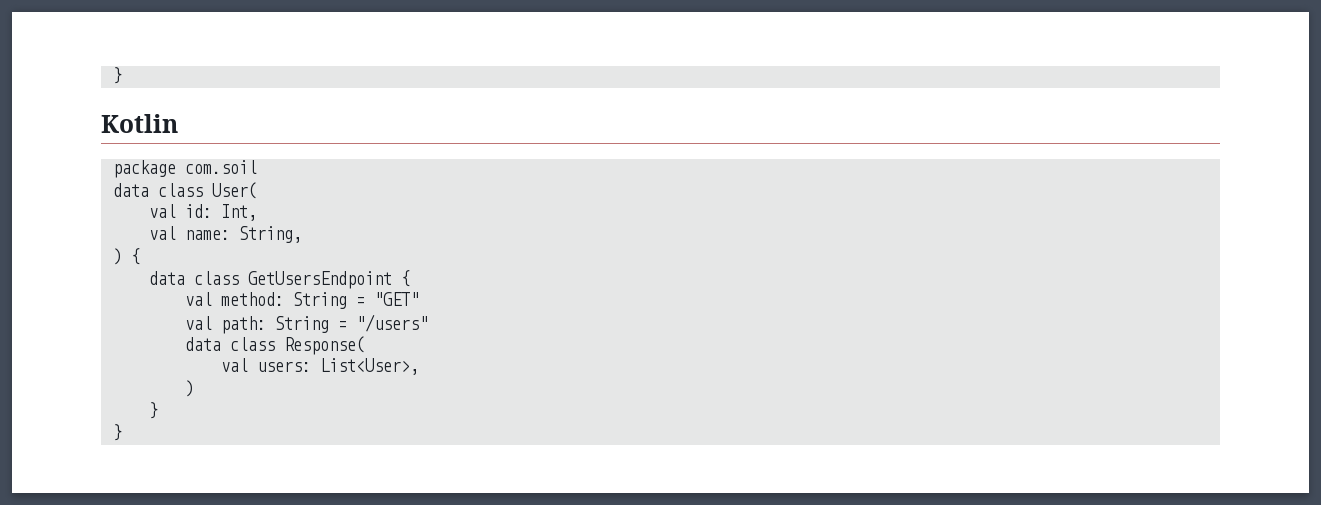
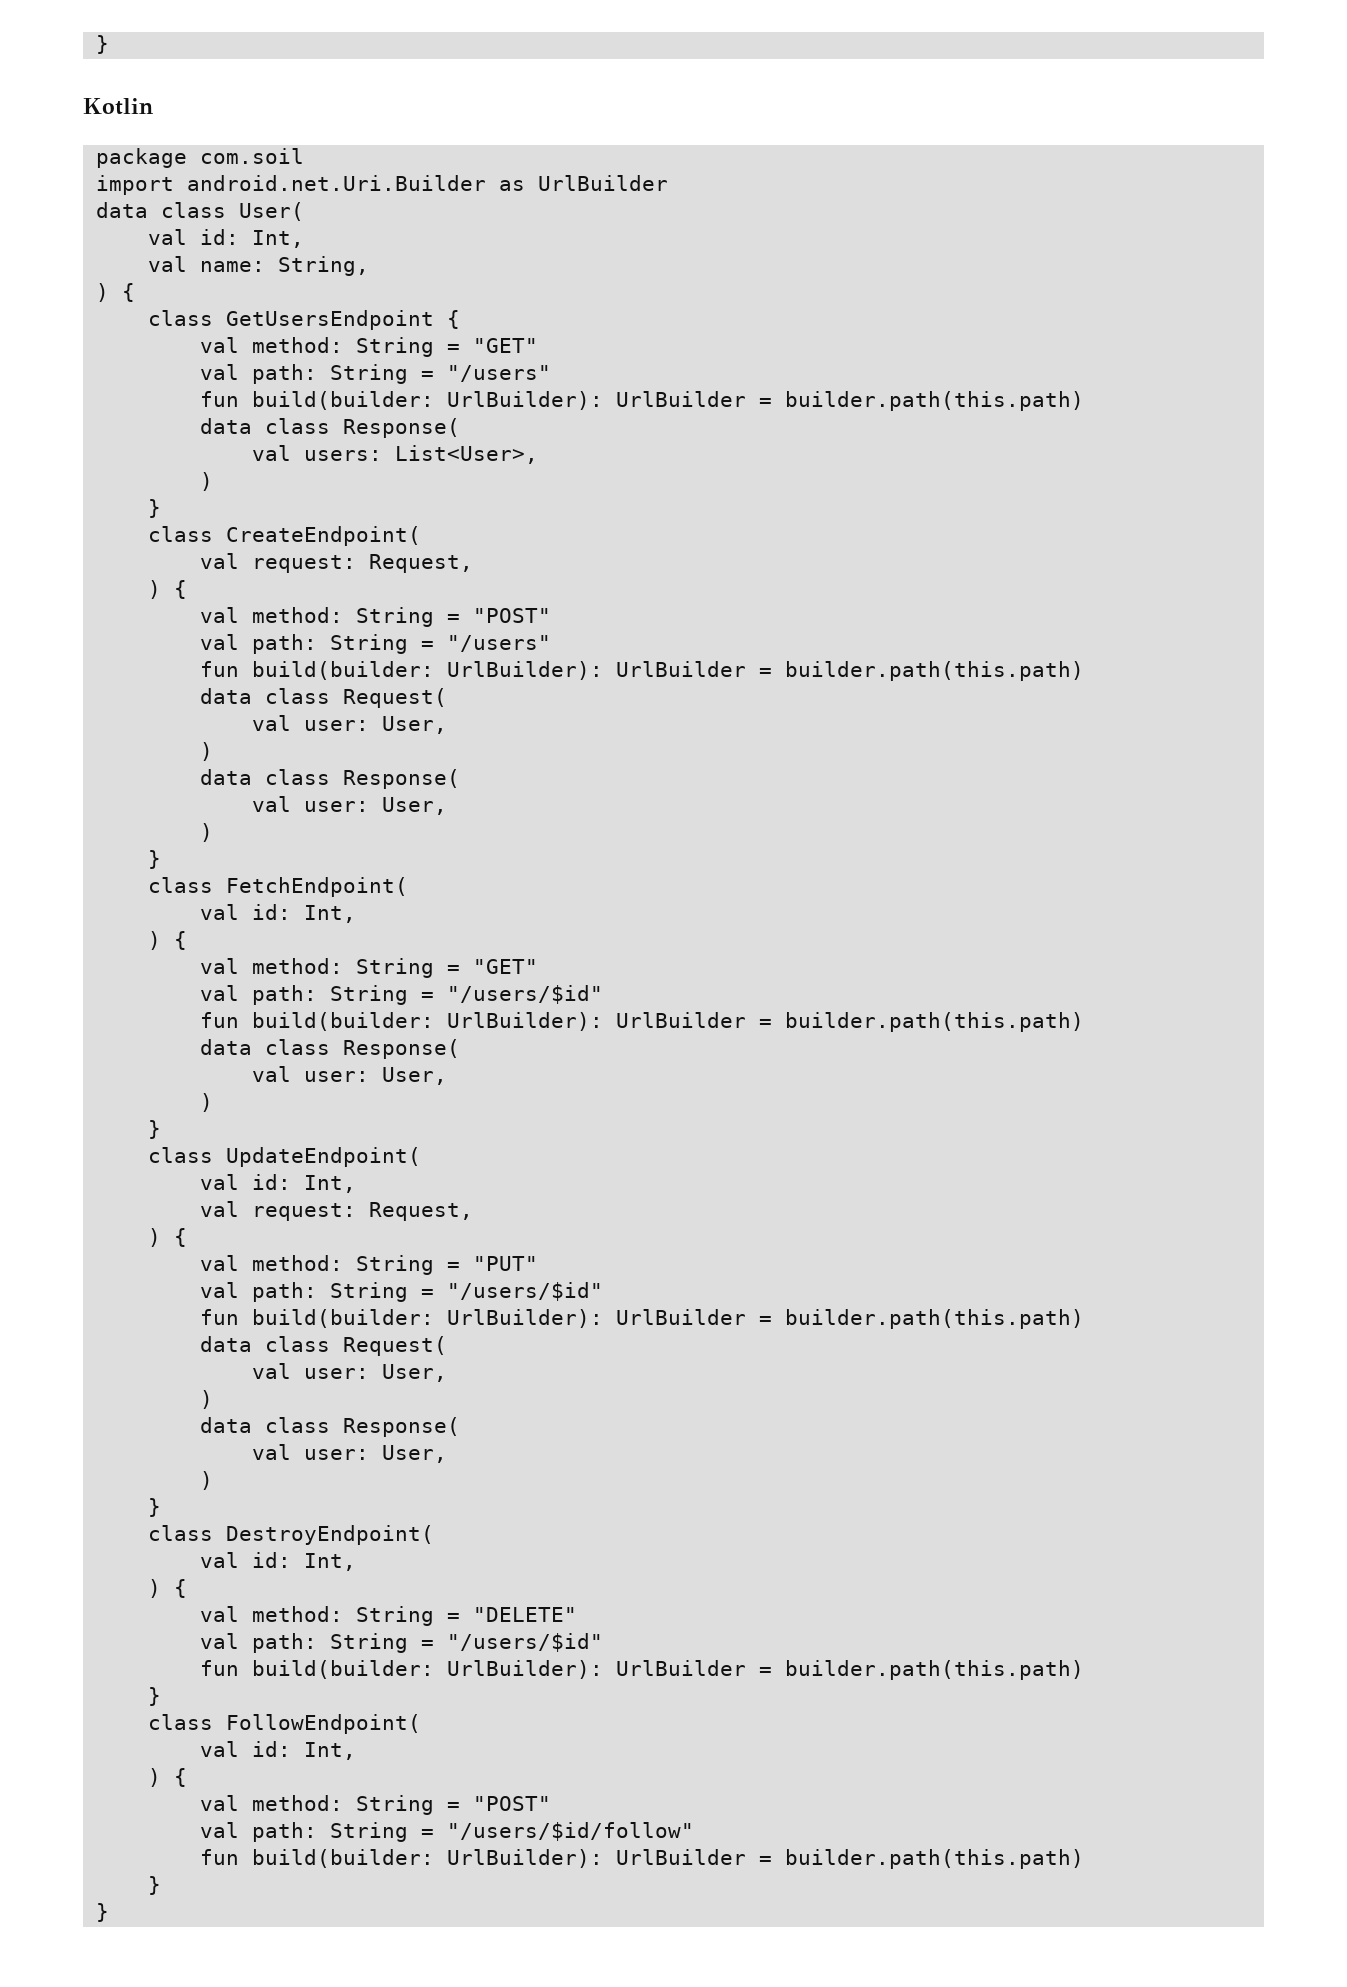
+ import android.net.Uri.Builder as UrlBuilder
- data class GetUsersEndpoint {
+ class GetUsersEndpoint {
  val method: String = "GET"
  val path: String = "/users"
+ fun build(builder: UrlBuilder): UrlBuilder = builder.path(this.path)
+ class CreateEndpoint(
+ val request: Request,
+ ) {
+ val method: String = "POST"
+ val path: String = "/users"
+ fun build(builder: UrlBuilder): UrlBuilder = builder.path(this.path)
+ data class Request(
+ val user: User,
+ )
+ data class Response(
+ val user: User,
+ )
+ }
+ class FetchEndpoint(
+ val id: Int,
+ ) {
+ val method: String = "GET"
+ val path: String = "/users/$id"
+ fun build(builder: UrlBuilder): UrlBuilder = builder.path(this.path)
+ data class Response(
+ val user: User,
+ )
+ }
+ class UpdateEndpoint(
+ val id: Int,
+ val request: Request,
+ ) {
+ val method: String = "PUT"
+ val path: String = "/users/$id"
+ fun build(builder: UrlBuilder): UrlBuilder = builder.path(this.path)
+ data class Request(
+ val user: User,
+ )
+ data class Response(
+ val user: User,
+ )
+ }
+ class DestroyEndpoint(
+ val id: Int,
+ ) {
+ val method: String = "DELETE"
+ val path: String = "/users/$id"
+ fun build(builder: UrlBuilder): UrlBuilder = builder.path(this.path)
+ }
+ class FollowEndpoint(
+ val id: Int,
+ ) {
+ val method: String = "POST"
+ val path: String = "/users/$id/follow"
+ fun build(builder: UrlBuilder): UrlBuilder = builder.path(this.path)
+ }

